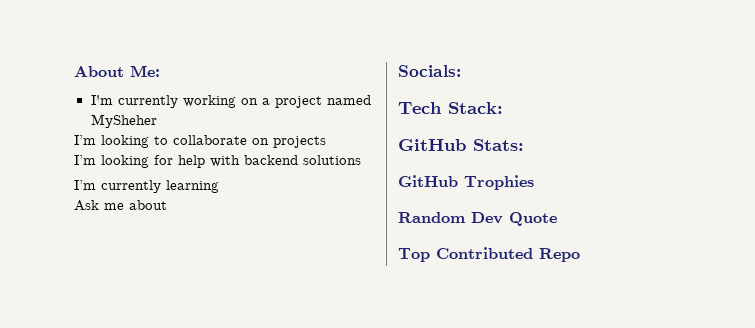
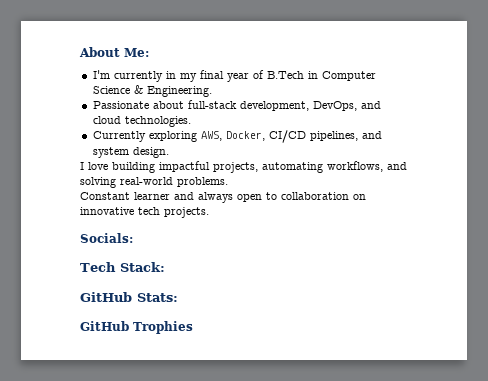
- I'm currently working on a project named MySheher
- I’m looking to collaborate on projects
- I’m looking for help with backend solutions
- I’m currently learning
- Ask me about
+ I'm currently in my final year of B.Tech in Computer Science & Engineering.
+ Passionate about full-stack development, DevOps, and cloud technologies.
+ Currently exploring AWS, Docker, CI/CD pipelines, and system design.
+ I love building impactful projects, automating workflows, and solving real-world problems.
+ Constant learner and always open to collaboration on innovative tech projects.
- Random Dev Quote
- Top Contributed Repo

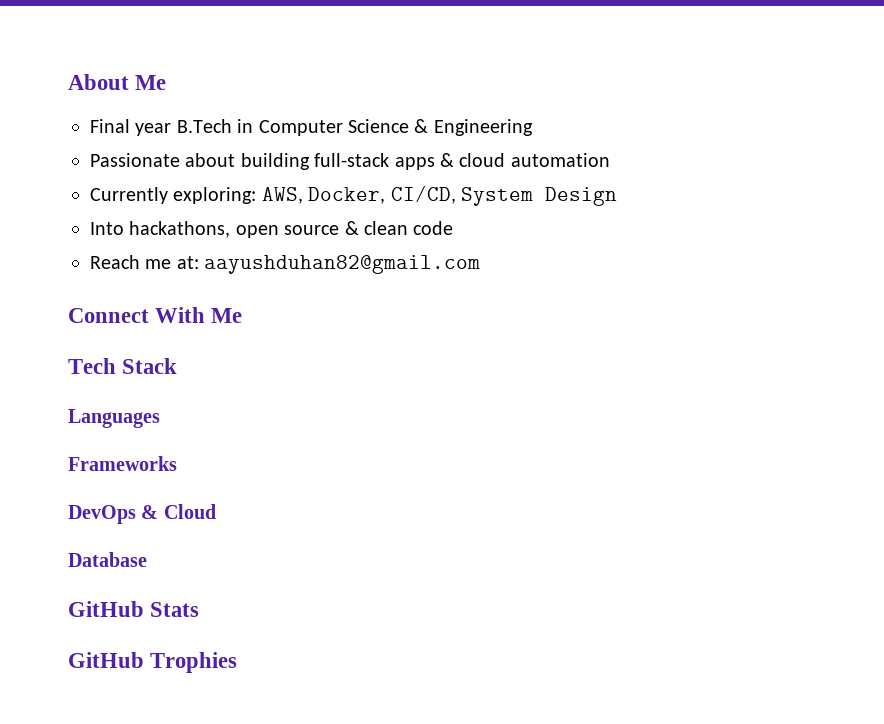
- About Me:
- I'm currently in my final year of B.Tech in Computer Science & Engineering.
+ About Me
+ Final year B.Tech in Computer Science & Engineering
- Passionate about full-stack development, DevOps, and cloud technologies.
+ Passionate about building full-stack apps & cloud automation
- Currently exploring AWS, Docker, CI/CD pipelines, and system design.
- I love building impactful projects, automating workflows, and solving real-world problems.
- Constant learner and always open to collaboration on innovative tech projects.
- Socials:
- Tech Stack:
- GitHub Stats:
+ Currently exploring: AWS, Docker, CI/CD, System Design
+ Into hackathons, open source & clean code
+ Reach me at: aayushduhan82@gmail.com
+ Connect With Me
+ Tech Stack
+ Languages
+ Frameworks
+ DevOps & Cloud
+ Database
+ GitHub Stats

